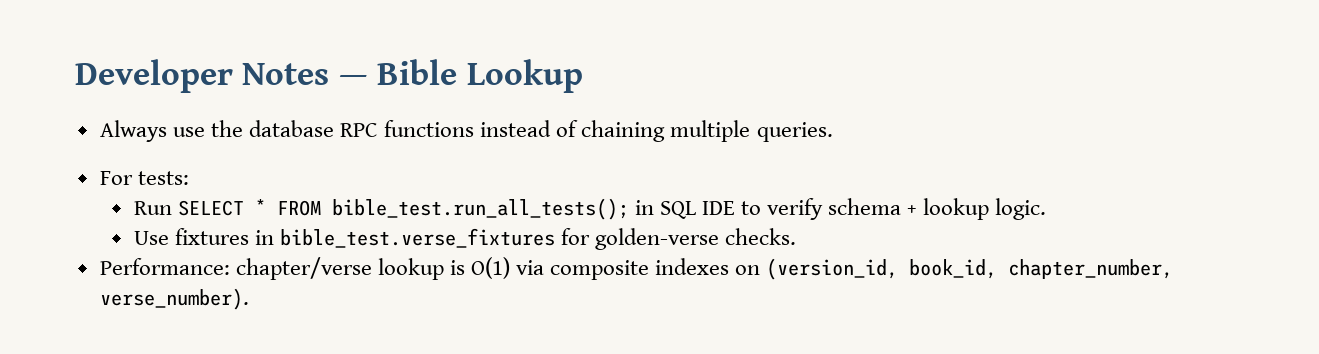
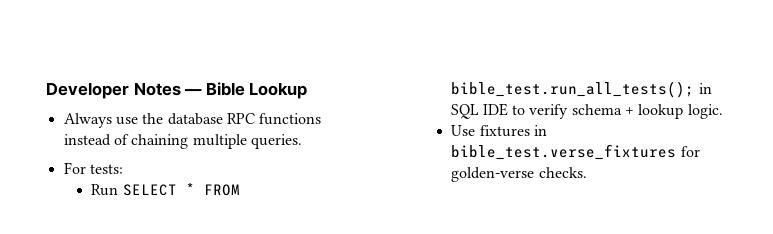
- Performance: chapter/verse lookup is O(1) via composite indexes on (version_id, book_id, chapter_number, verse_number).

